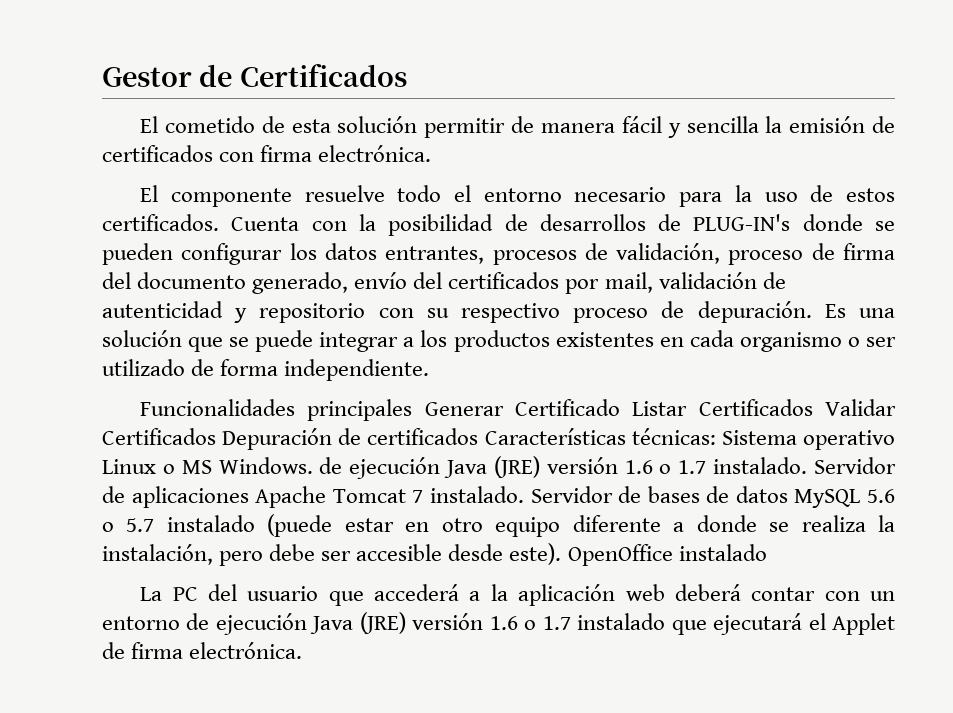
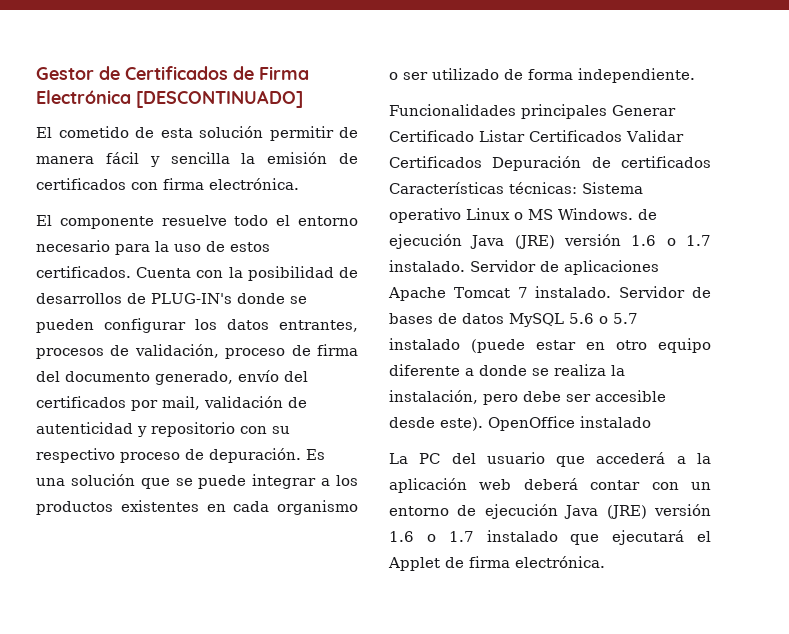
- Gestor de Certificados
+ Gestor de Certificados de Firma Electrónica [DESCONTINUADO]

